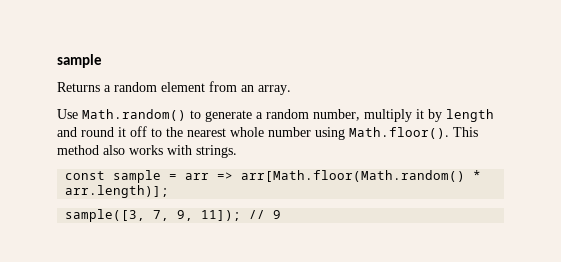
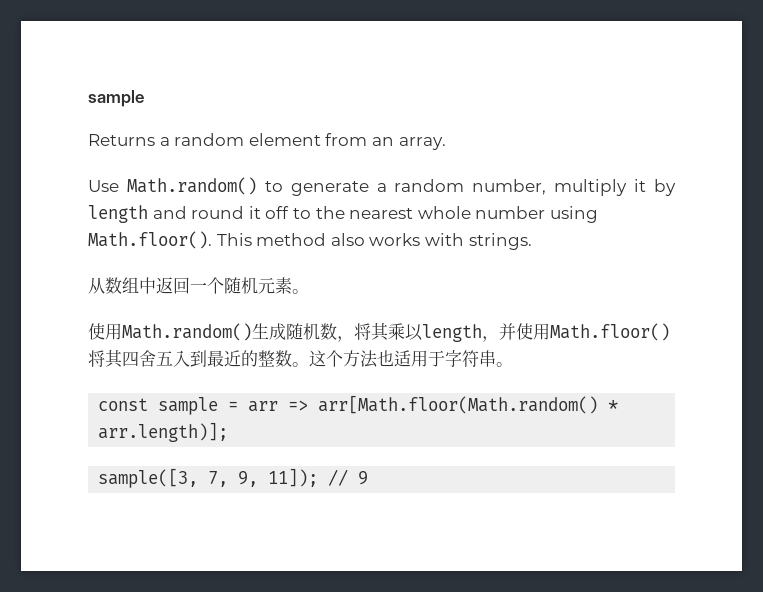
+ 从数组中返回一个随机元素。
+ 使用Math.random()生成随机数，将其乘以length，并使用Math.floor()将其四舍五入到最近的整数。这个方法也适用于字符串。

